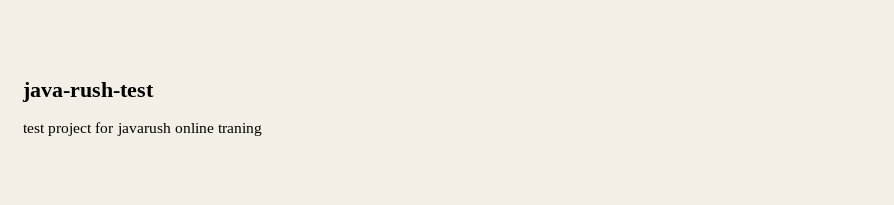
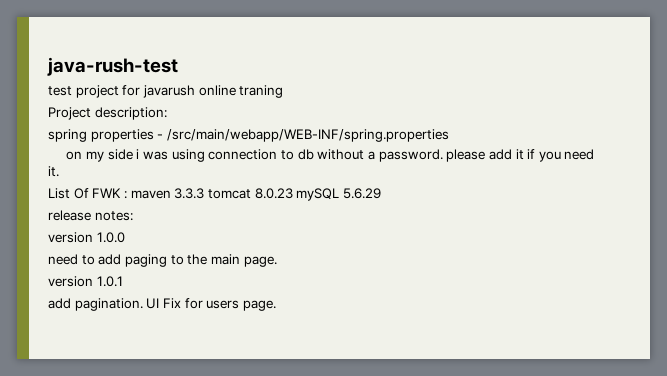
+ Project description:
+ spring properties - /src/main/webapp/WEB-INF/spring.properties
+ on my side i was using connection to db without a password. please add it if you need it.
+ List Of FWK : maven 3.3.3 tomcat 8.0.23 mySQL 5.6.29
+ release notes:
+ version 1.0.0
+ need to add paging to the main page.
+ version 1.0.1
+ add pagination. UI Fix for users page.

